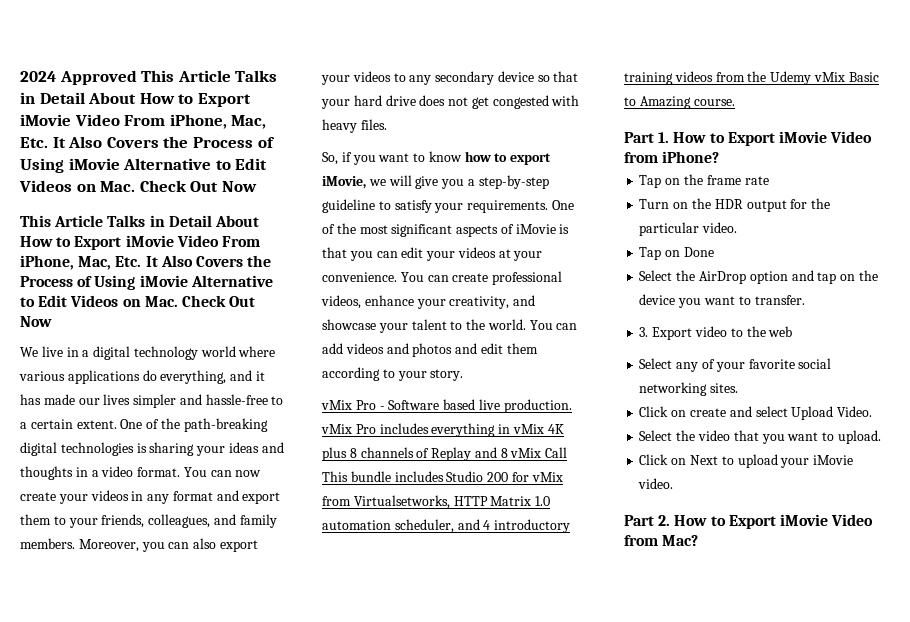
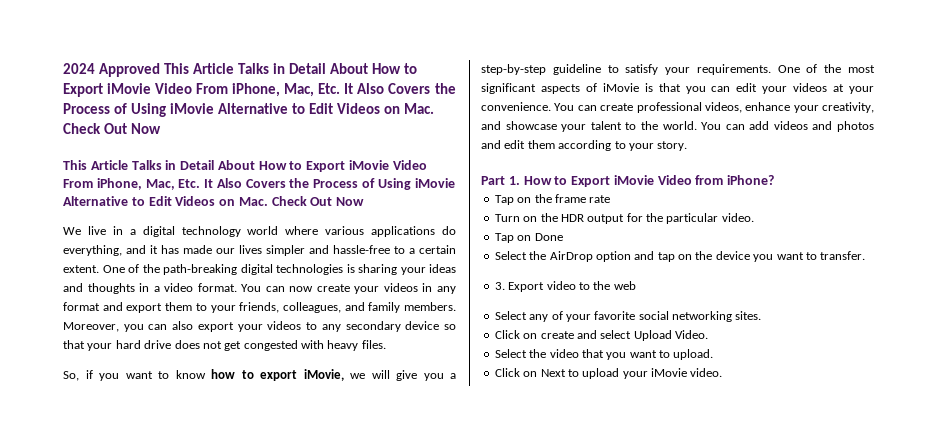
- vMix Pro - Software based live production. vMix Pro includes everything in vMix 4K plus 8 channels of Replay and 8 vMix Call This bundle includes Studio 200 for vMix from Virtualsetworks, HTTP Matrix 1.0 automation scheduler, and 4 introductory training videos from the Udemy vMix Basic to Amazing course.
- Part 2. How to Export iMovie Video from Mac?

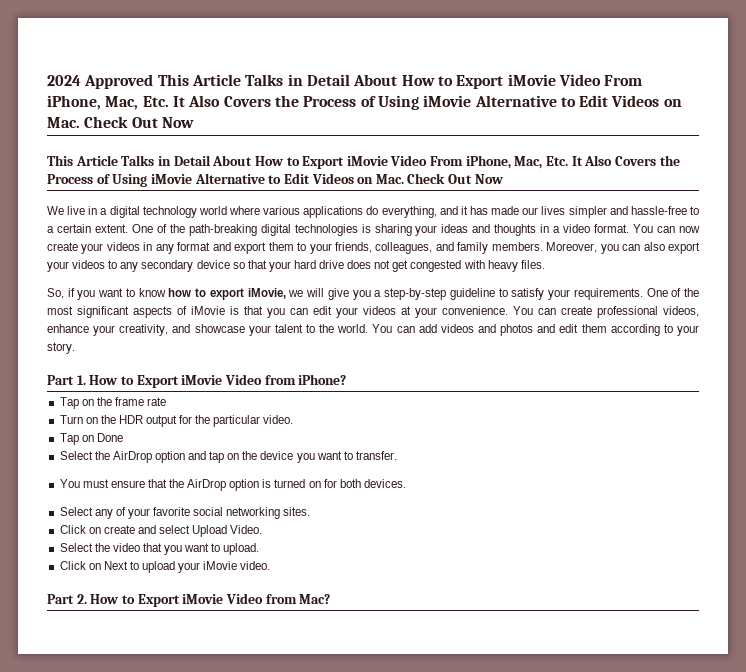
- 3. Export video to the web
+ You must ensure that the AirDrop option is turned on for both devices.
+ Part 2. How to Export iMovie Video from Mac?

